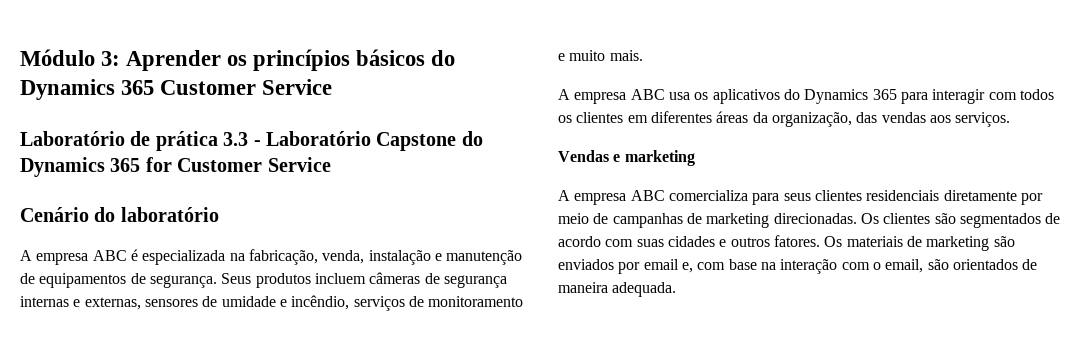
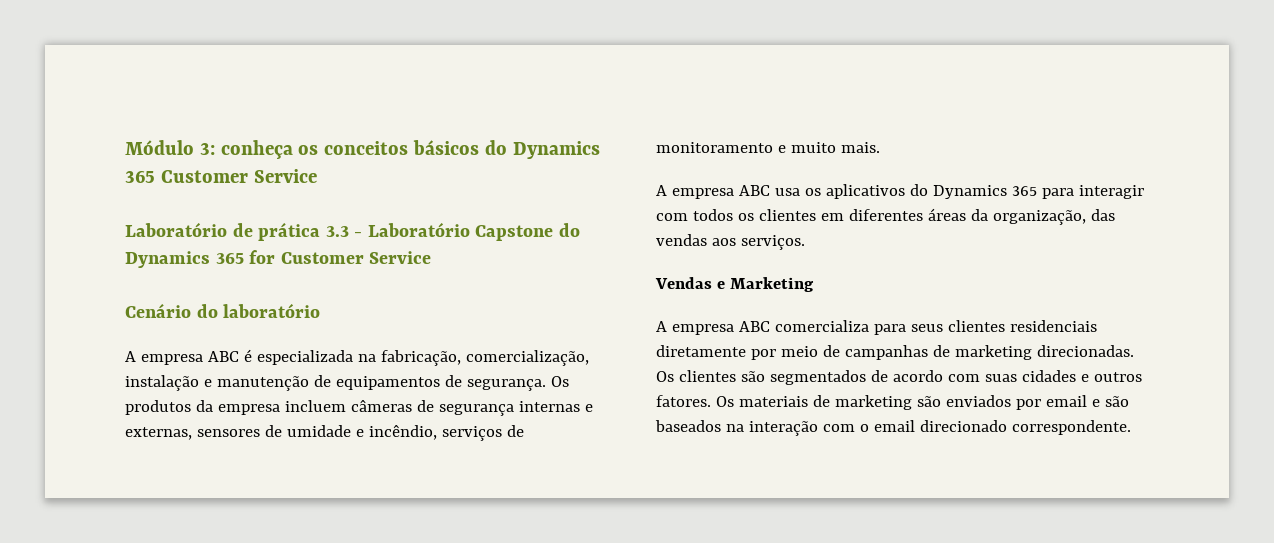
- Módulo 3: Aprender os princípios básicos do Dynamics 365 Customer Service
+ Módulo 3: conheça os conceitos básicos do Dynamics 365 Customer Service
- A empresa ABC é especializada na fabricação, venda, instalação e manutenção de equipamentos de segurança.
+ A empresa ABC é especializada na fabricação, comercialização, instalação e manutenção de equipamentos de segurança.
- Seus produtos incluem câmeras de segurança internas e externas, sensores de umidade e incêndio, serviços de monitoramento e muito mais.
+ Os produtos da empresa incluem câmeras de segurança internas e externas, sensores de umidade e incêndio, serviços de monitoramento e muito mais.
- Vendas e marketing
+ Vendas e Marketing
- Os materiais de marketing são enviados por email e, com base na interação com o email, são orientados de maneira adequada.
+ Os materiais de marketing são enviados por email e são baseados na interação com o email direcionado correspondente.

